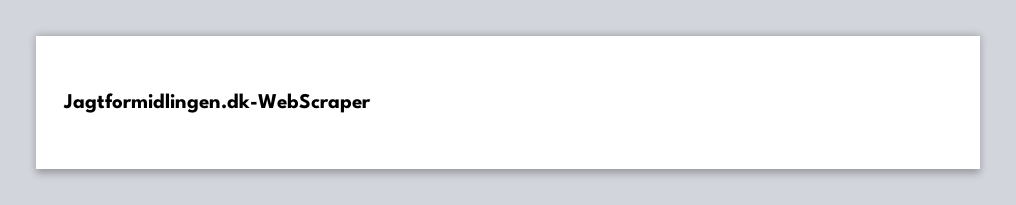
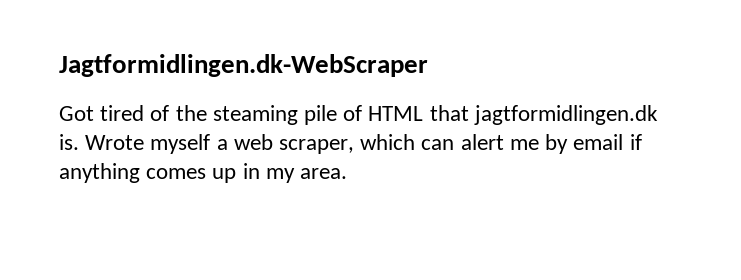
+ Got tired of the steaming pile of HTML that jagtformidlingen.dk is. Wrote myself a web scraper, which can alert me by email if anything comes up in my area.

